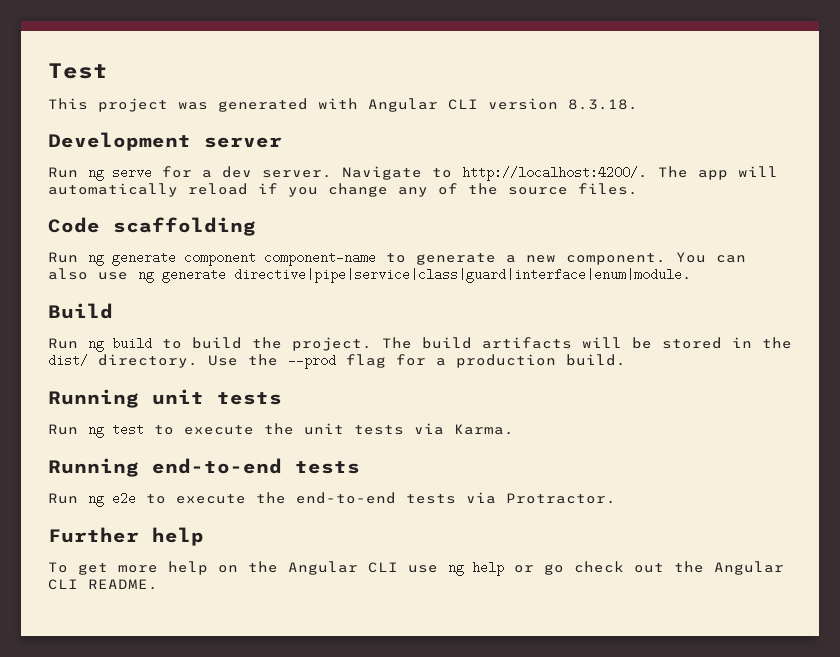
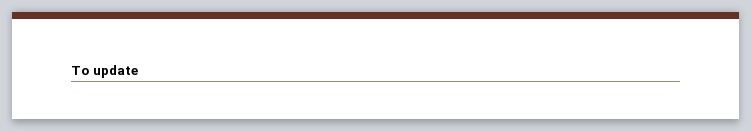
- Test
- This project was generated with Angular CLI version 8.3.18.
- Development server
- Run ng serve for a dev server. Navigate to http://localhost:4200/. The app will automatically reload if you change any of the source files.
- Code scaffolding
- Run ng generate component component-name to generate a new component. You can also use ng generate directive|pipe|service|class|guard|interface|enum|module.
- Build
- Run ng build to build the project. The build artifacts will be stored in the dist/ directory. Use the --prod flag for a production build.
- Running unit tests
- Run ng test to execute the unit tests via Karma.
- Running end-to-end tests
- Run ng e2e to execute the end-to-end tests via Protractor.
- Further help
- To get more help on the Angular CLI use ng help or go check out the Angular CLI README.
+ To update

